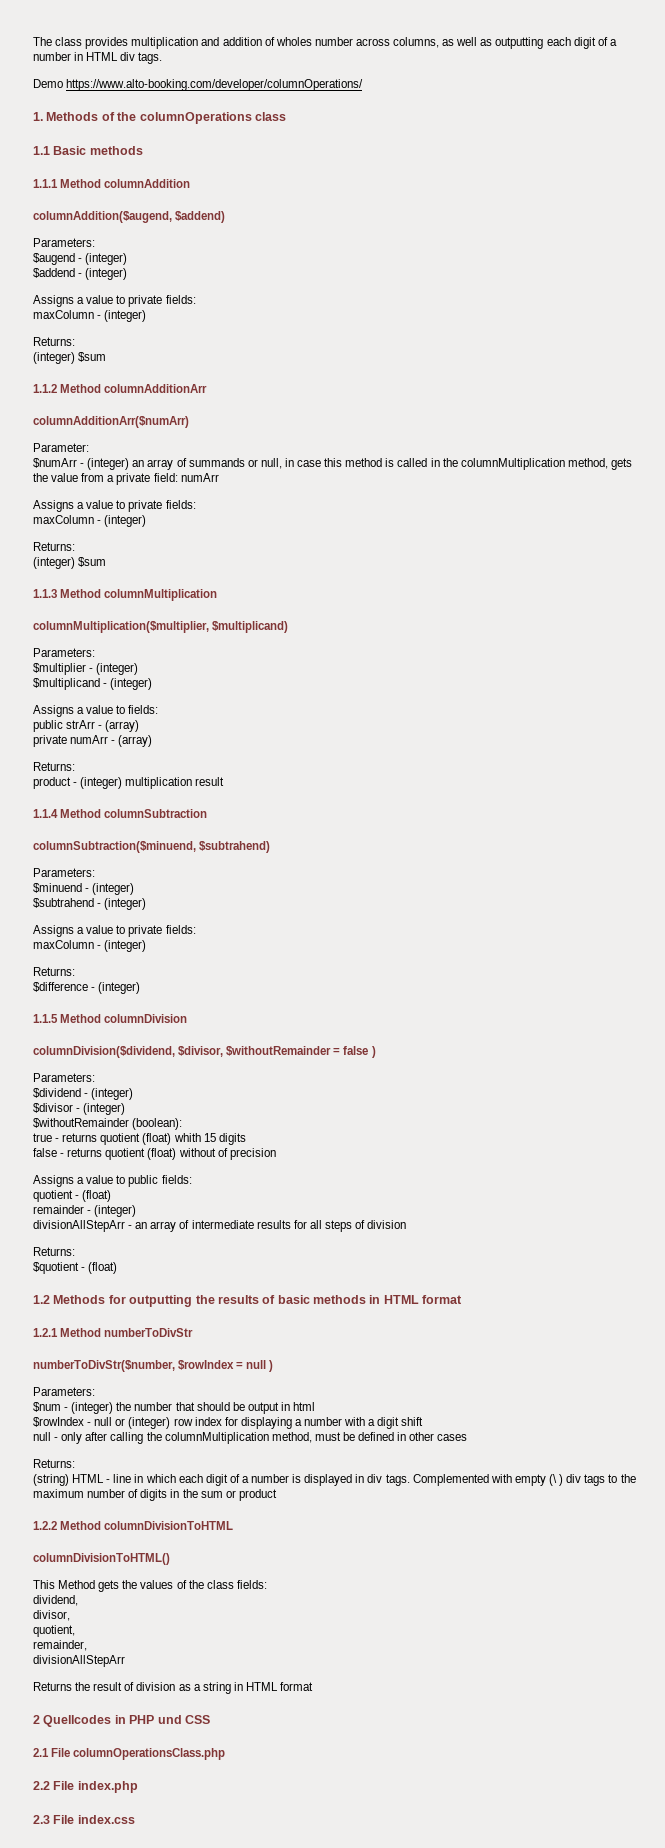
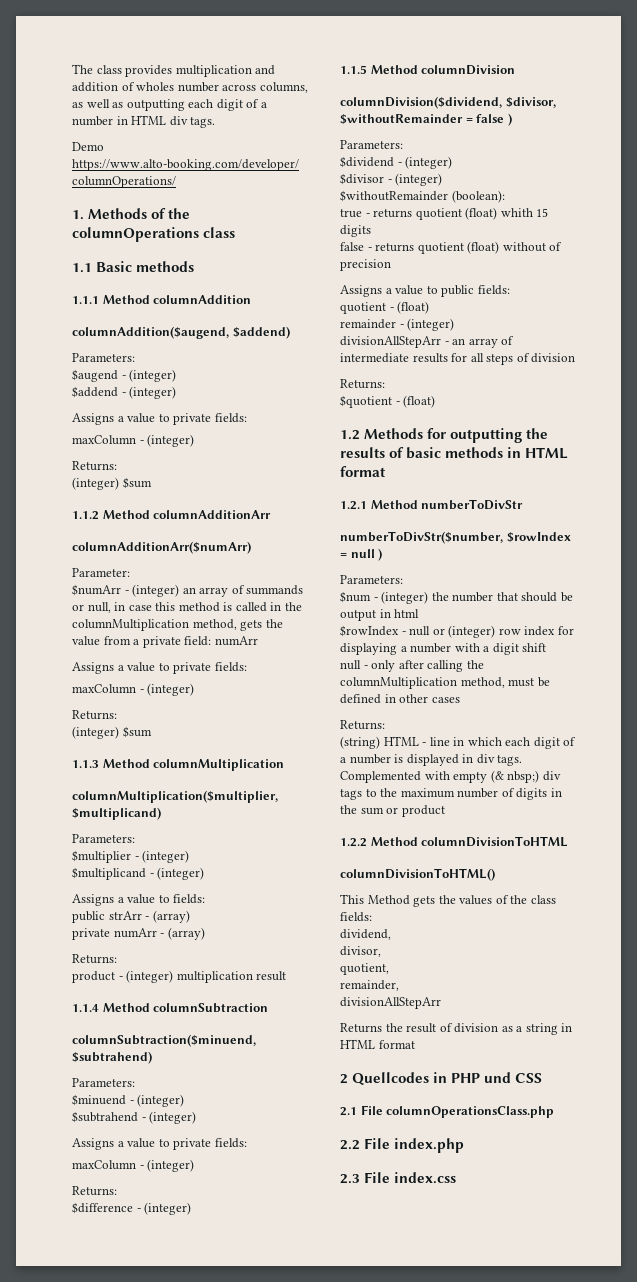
- Complemented with empty (\ ) div tags to the maximum number of digits in the sum or product
+ Complemented with empty (& nbsp;) div tags to the maximum number of digits in the sum or product

